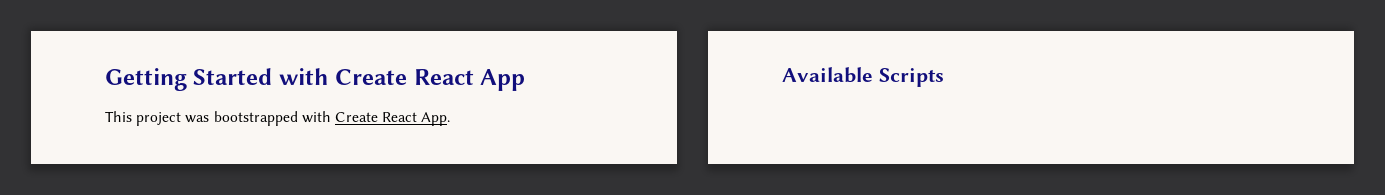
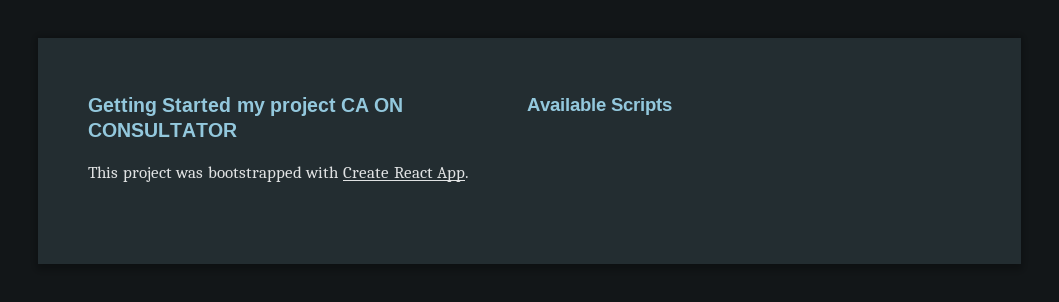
- Getting Started with Create React App
+ Getting Started my project CA ON CONSULTATOR

